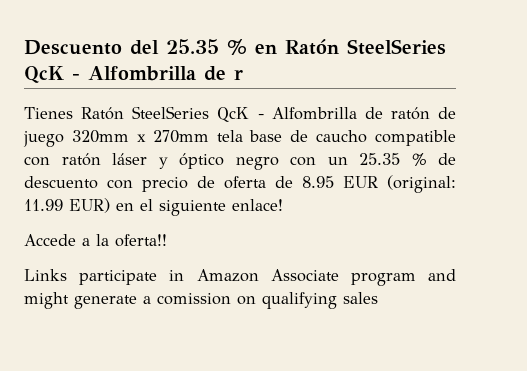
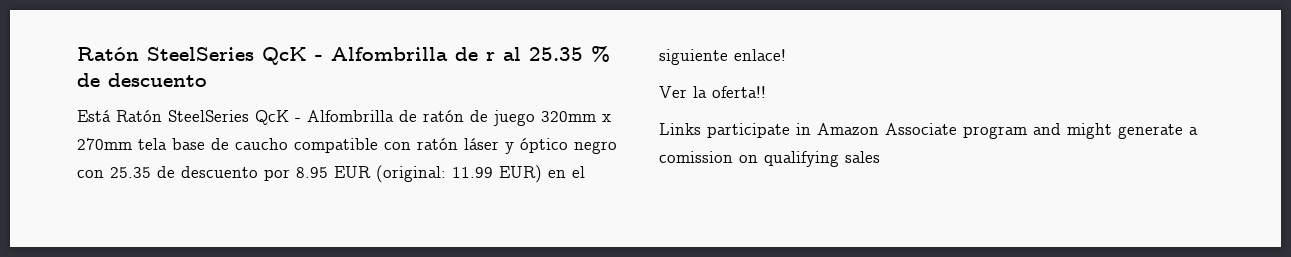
- Descuento del 25.35 % en Ratón SteelSeries QcK - Alfombrilla de r
- Tienes Ratón SteelSeries QcK - Alfombrilla de ratón de juego 320mm x 270mm tela base de caucho compatible con ratón láser y óptico negro con un 25.35 % de descuento con precio de oferta de 8.95 EUR (original: 11.99 EUR) en el siguiente enlace!
+ Ratón SteelSeries QcK - Alfombrilla de r al 25.35 % de descuento
+ Está Ratón SteelSeries QcK - Alfombrilla de ratón de juego 320mm x 270mm tela base de caucho compatible con ratón láser y óptico negro con 25.35 de descuento por 8.95 EUR (original: 11.99 EUR) en el siguiente enlace!
- Accede a la oferta!!
+ Ver la oferta!!

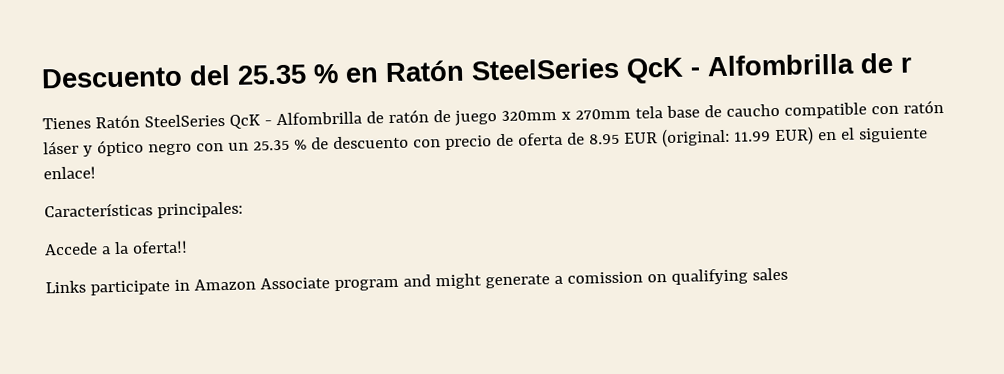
- Ratón SteelSeries QcK - Alfombrilla de r al 25.35 % de descuento
- Está Ratón SteelSeries QcK - Alfombrilla de ratón de juego 320mm x 270mm tela base de caucho compatible con ratón láser y óptico negro con 25.35 de descuento por 8.95 EUR (original: 11.99 EUR) en el siguiente enlace!
+ Descuento del 25.35 % en Ratón SteelSeries QcK - Alfombrilla de r
+ Tienes Ratón SteelSeries QcK - Alfombrilla de ratón de juego 320mm x 270mm tela base de caucho compatible con ratón láser y óptico negro con un 25.35 % de descuento con precio de oferta de 8.95 EUR (original: 11.99 EUR) en el siguiente enlace!
- Ver la oferta!!
+ Características principales:
+ Accede a la oferta!!

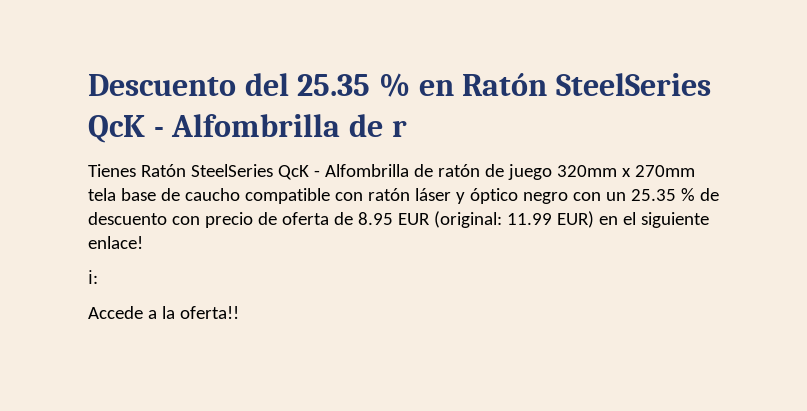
- Características principales:
+ ℹ:
- Links participate in Amazon Associate program and might generate a comission on qualifying sales

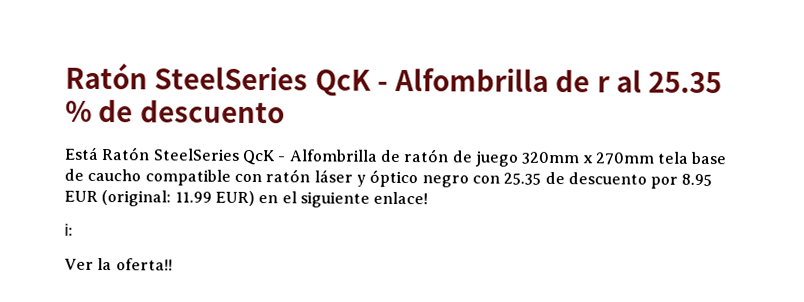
- Descuento del 25.35 % en Ratón SteelSeries QcK - Alfombrilla de r
- Tienes Ratón SteelSeries QcK - Alfombrilla de ratón de juego 320mm x 270mm tela base de caucho compatible con ratón láser y óptico negro con un 25.35 % de descuento con precio de oferta de 8.95 EUR (original: 11.99 EUR) en el siguiente enlace!
+ Ratón SteelSeries QcK - Alfombrilla de r al 25.35 % de descuento
+ Está Ratón SteelSeries QcK - Alfombrilla de ratón de juego 320mm x 270mm tela base de caucho compatible con ratón láser y óptico negro con 25.35 de descuento por 8.95 EUR (original: 11.99 EUR) en el siguiente enlace!
- Accede a la oferta!!
+ Ver la oferta!!

